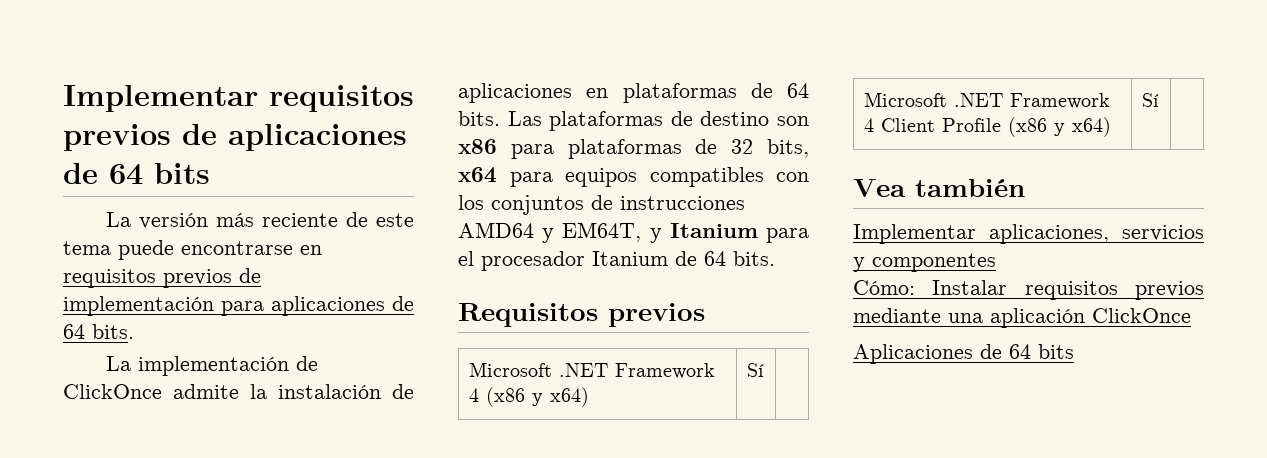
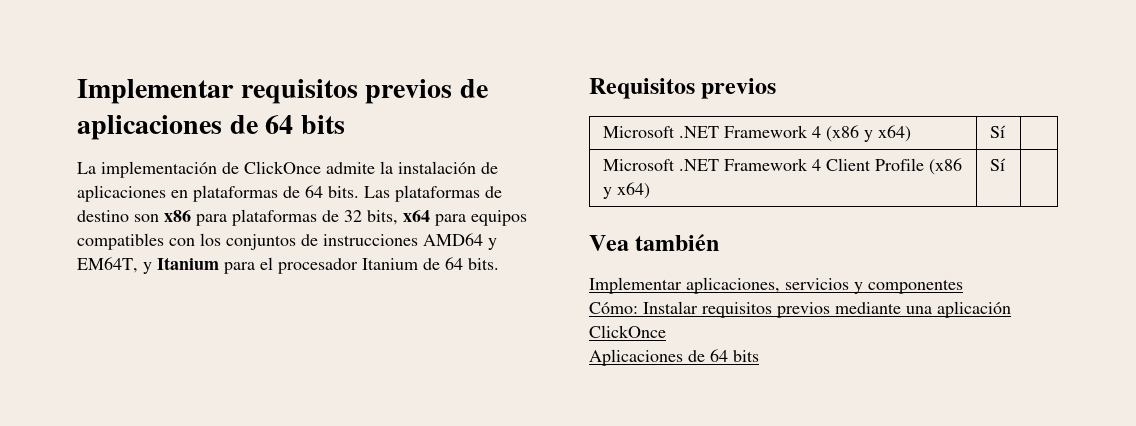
- La versión más reciente de este tema puede encontrarse en requisitos previos de implementación para aplicaciones de 64 bits.

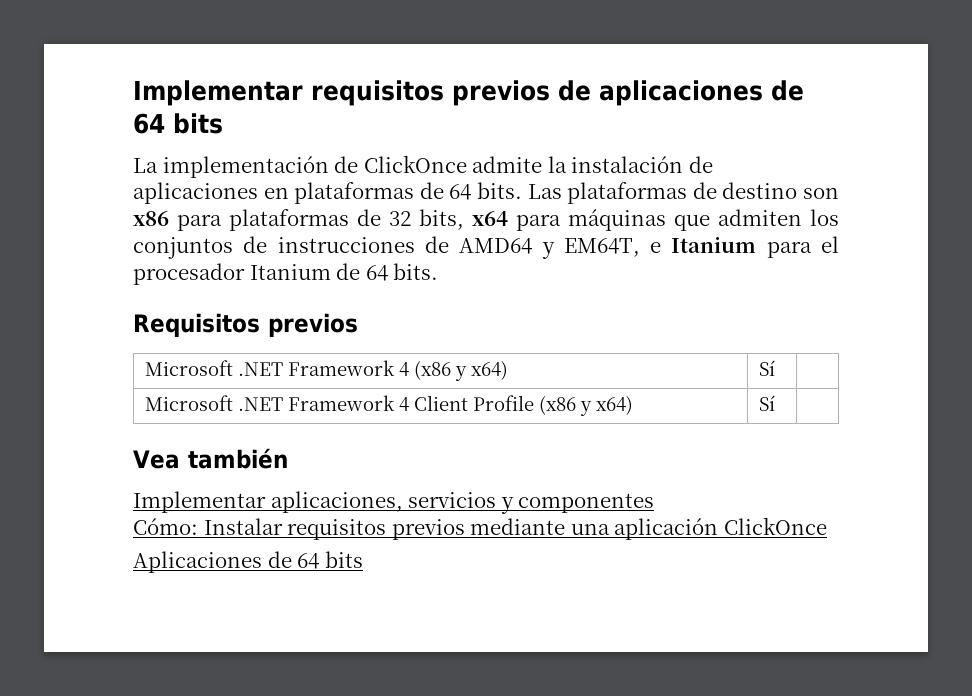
- Las plataformas de destino son x86 para plataformas de 32 bits, x64 para equipos compatibles con los conjuntos de instrucciones AMD64 y EM64T, y Itanium para el procesador Itanium de 64 bits.
+ Las plataformas de destino son x86 para plataformas de 32 bits, x64 para máquinas que admiten los conjuntos de instrucciones de AMD64 y EM64T, e Itanium para el procesador Itanium de 64 bits.

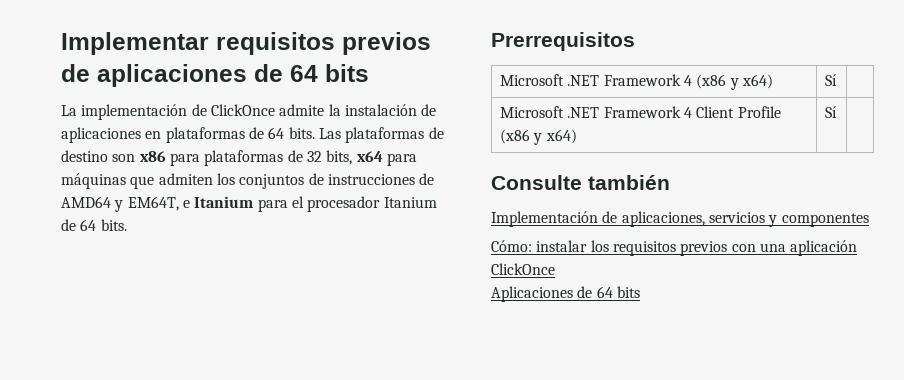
- Requisitos previos
+ Prerrequisitos
- Vea también
+ Consulte también
- Implementar aplicaciones, servicios y componentes
+ Implementación de aplicaciones, servicios y componentes
- Cómo: Instalar requisitos previos mediante una aplicación ClickOnce
+ Cómo: instalar los requisitos previos con una aplicación ClickOnce

